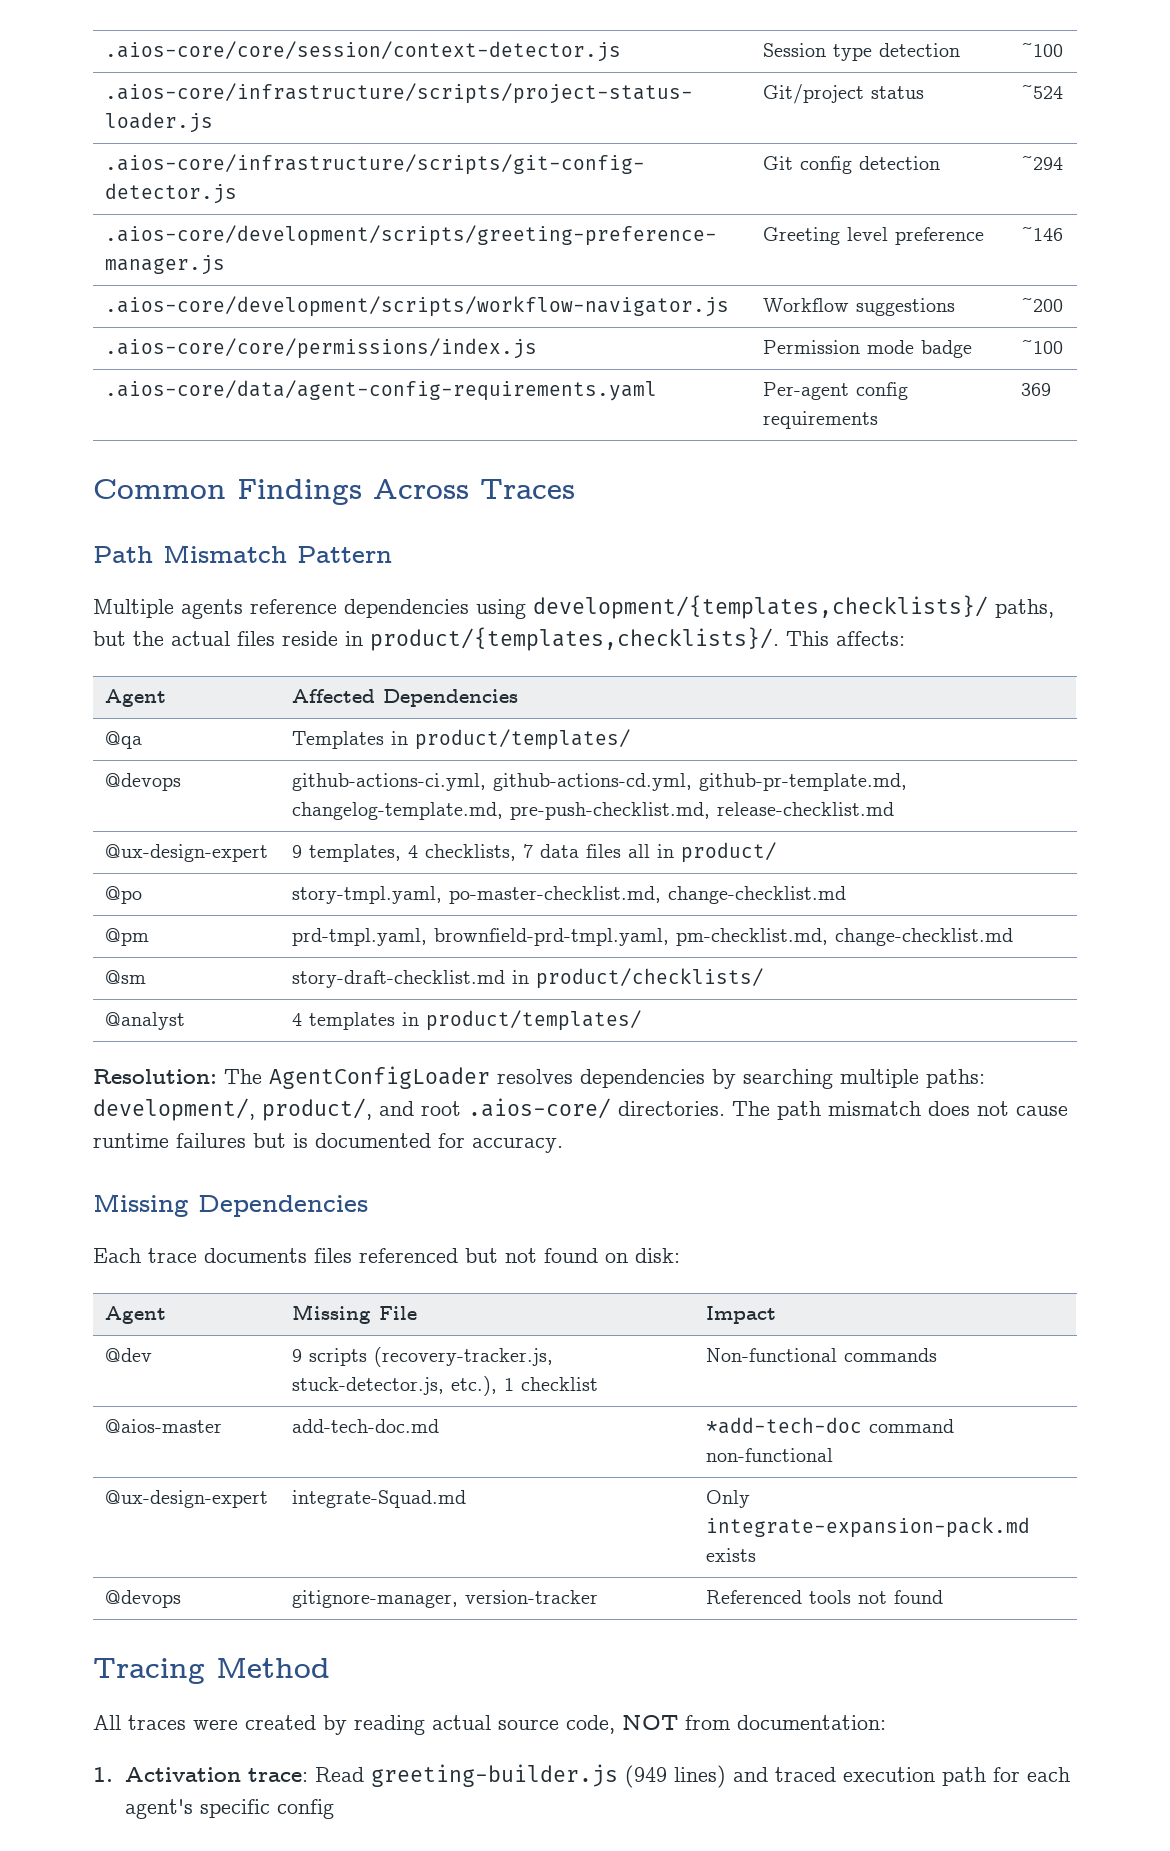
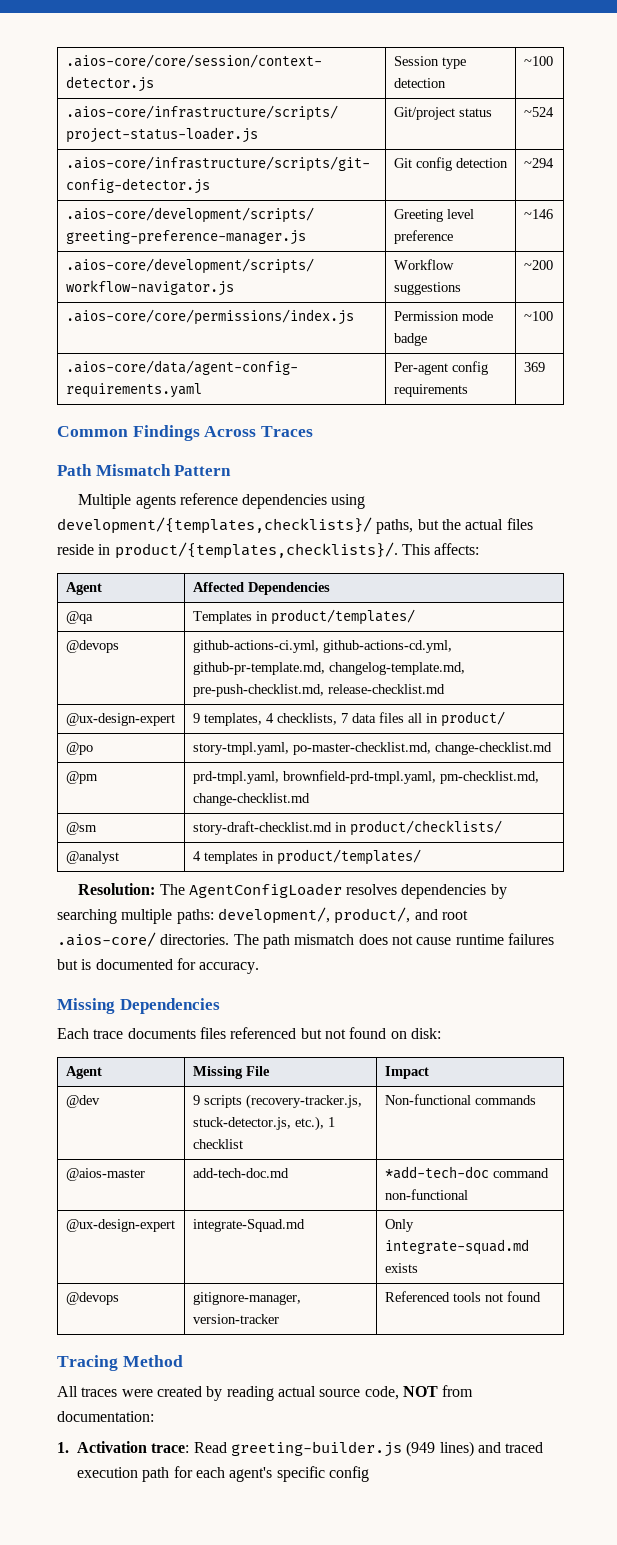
- @ux-design-expert | integrate-Squad.md | Only integrate-expansion-pack.md exists
+ @ux-design-expert | integrate-Squad.md | Only integrate-squad.md exists

